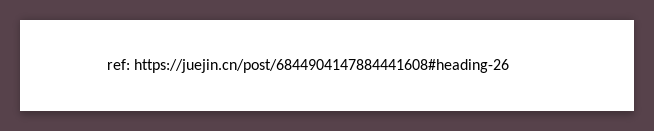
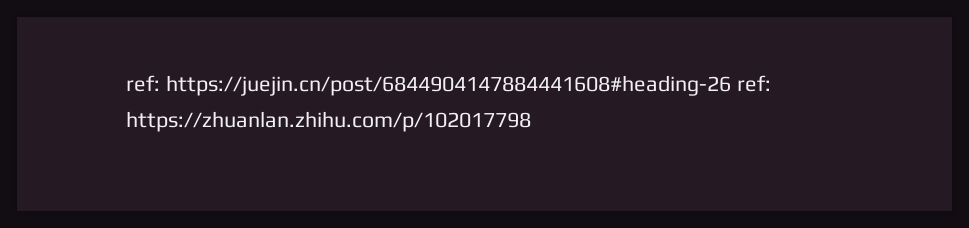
- ref: https://juejin.cn/post/6844904147884441608#heading-26
+ ref: https://juejin.cn/post/6844904147884441608#heading-26 ref: https://zhuanlan.zhihu.com/p/102017798

